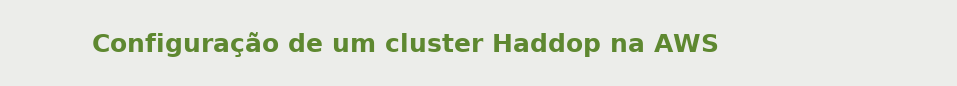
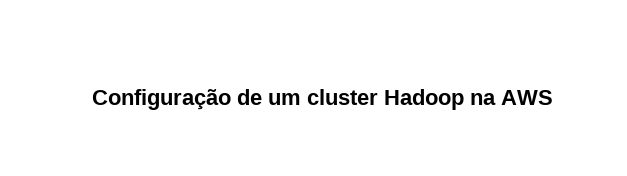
- Configuração de um cluster Haddop na AWS
+ Configuração de um cluster Hadoop na AWS

